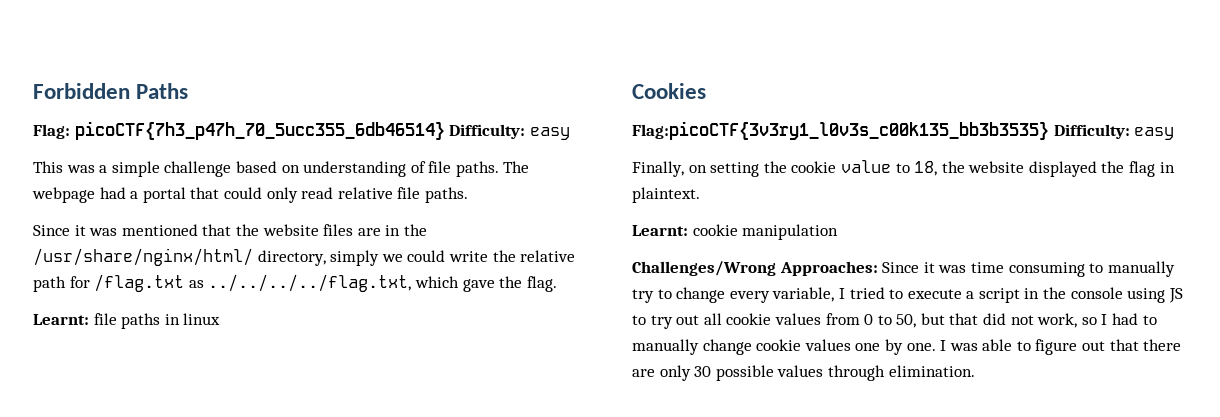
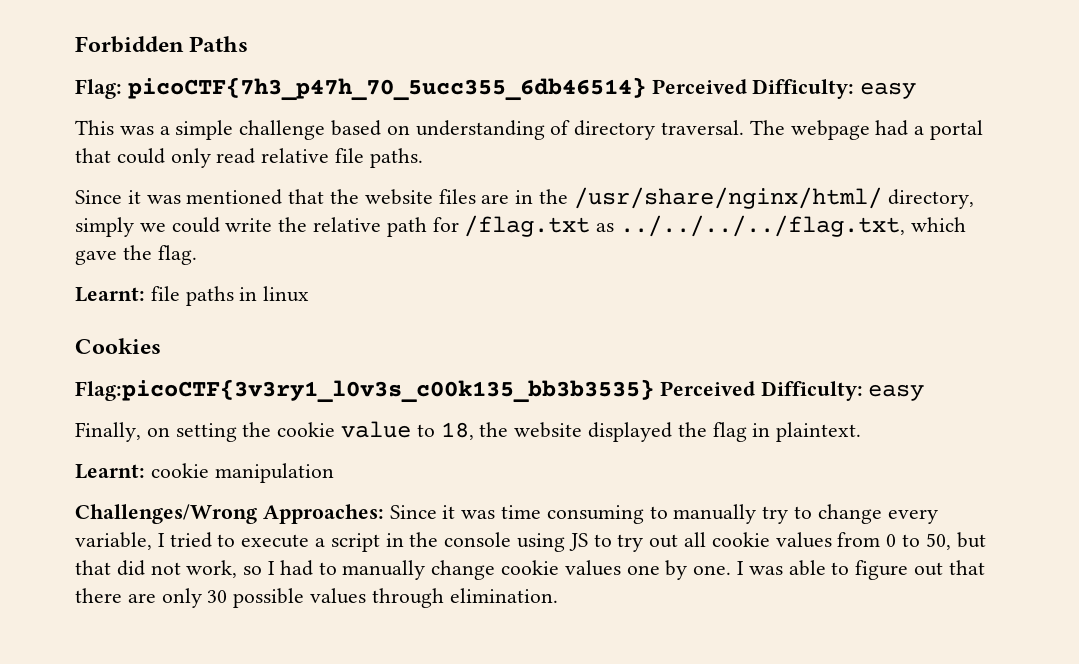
- Flag: picoCTF{7h3_p47h_70_5ucc355_6db46514} Difficulty: easy
+ Flag: picoCTF{7h3_p47h_70_5ucc355_6db46514} Perceived Difficulty: easy
- This was a simple challenge based on understanding of file paths.
+ This was a simple challenge based on understanding of directory traversal.
- Flag:picoCTF{3v3ry1_l0v3s_c00k135_bb3b3535} Difficulty: easy
+ Flag:picoCTF{3v3ry1_l0v3s_c00k135_bb3b3535} Perceived Difficulty: easy

